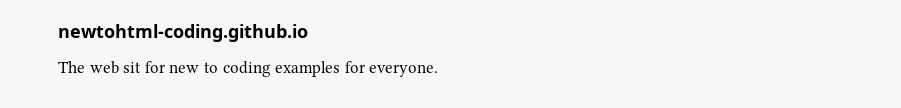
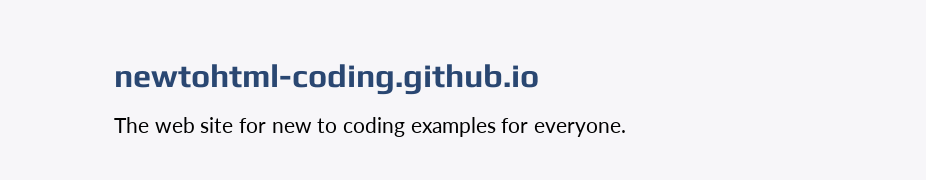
- The web sit for new to coding examples for everyone.
+ The web site for new to coding examples for everyone.

